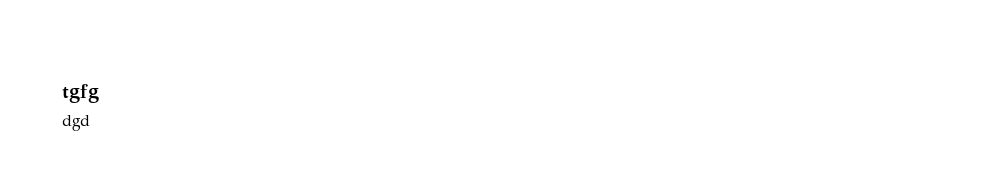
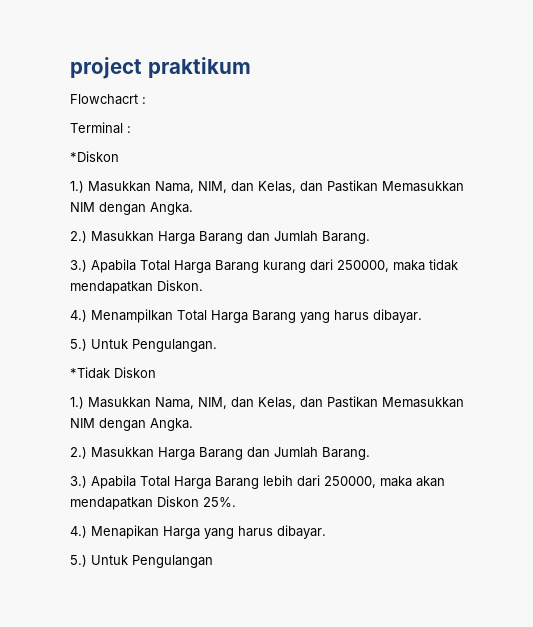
- tgfg
- dgd
+ project praktikum
+ Flowchacrt :
+ Terminal :
+ *Diskon
+ 1.) Masukkan Nama, NIM, dan Kelas, dan Pastikan Memasukkan NIM dengan Angka.
+ 2.) Masukkan Harga Barang dan Jumlah Barang.
+ 3.) Apabila Total Harga Barang kurang dari 250000, maka tidak mendapatkan Diskon.
+ 4.) Menampilkan Total Harga Barang yang harus dibayar.
+ 5.) Untuk Pengulangan.
+ *Tidak Diskon
+ 1.) Masukkan Nama, NIM, dan Kelas, dan Pastikan Memasukkan NIM dengan Angka.
+ 2.) Masukkan Harga Barang dan Jumlah Barang.
+ 3.) Apabila Total Harga Barang lebih dari 250000, maka akan mendapatkan Diskon 25%.
+ 4.) Menapikan Harga yang harus dibayar.
+ 5.) Untuk Pengulangan

